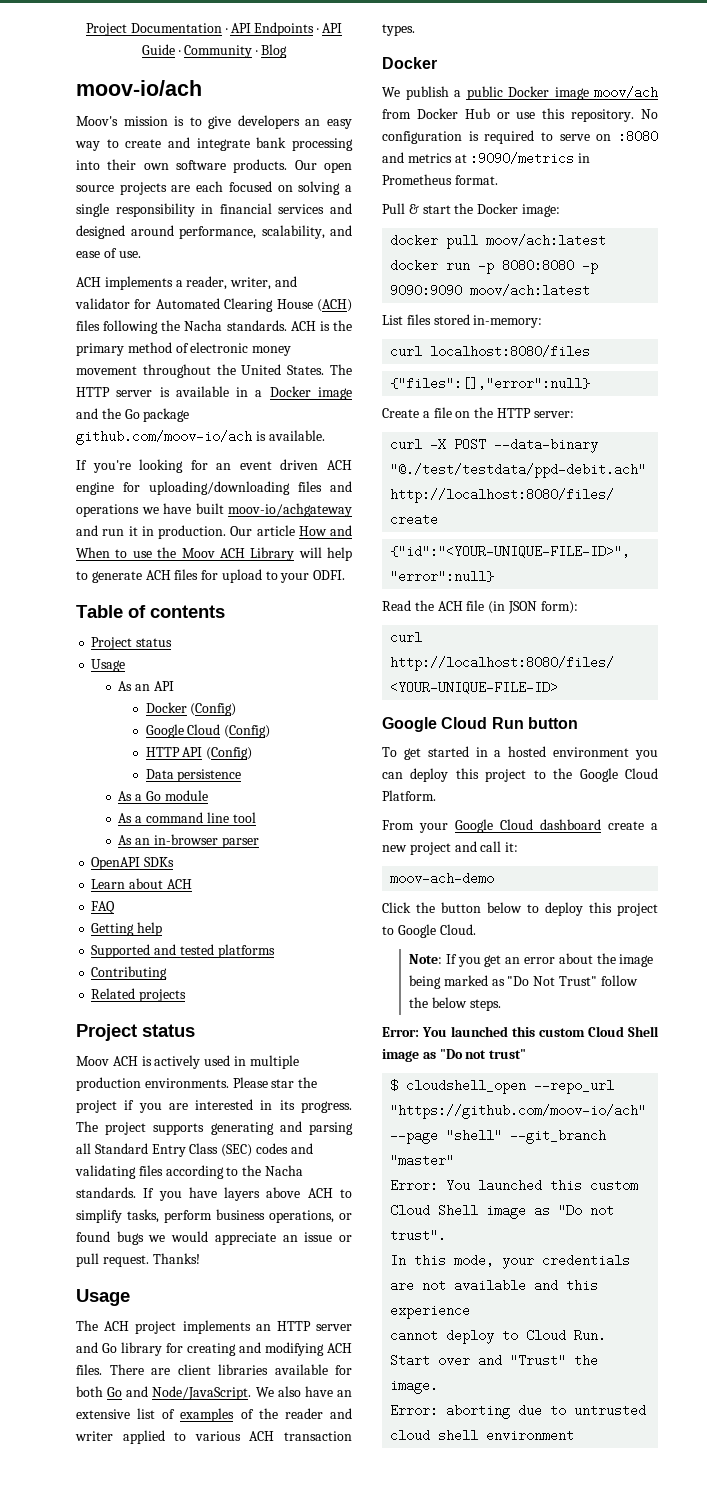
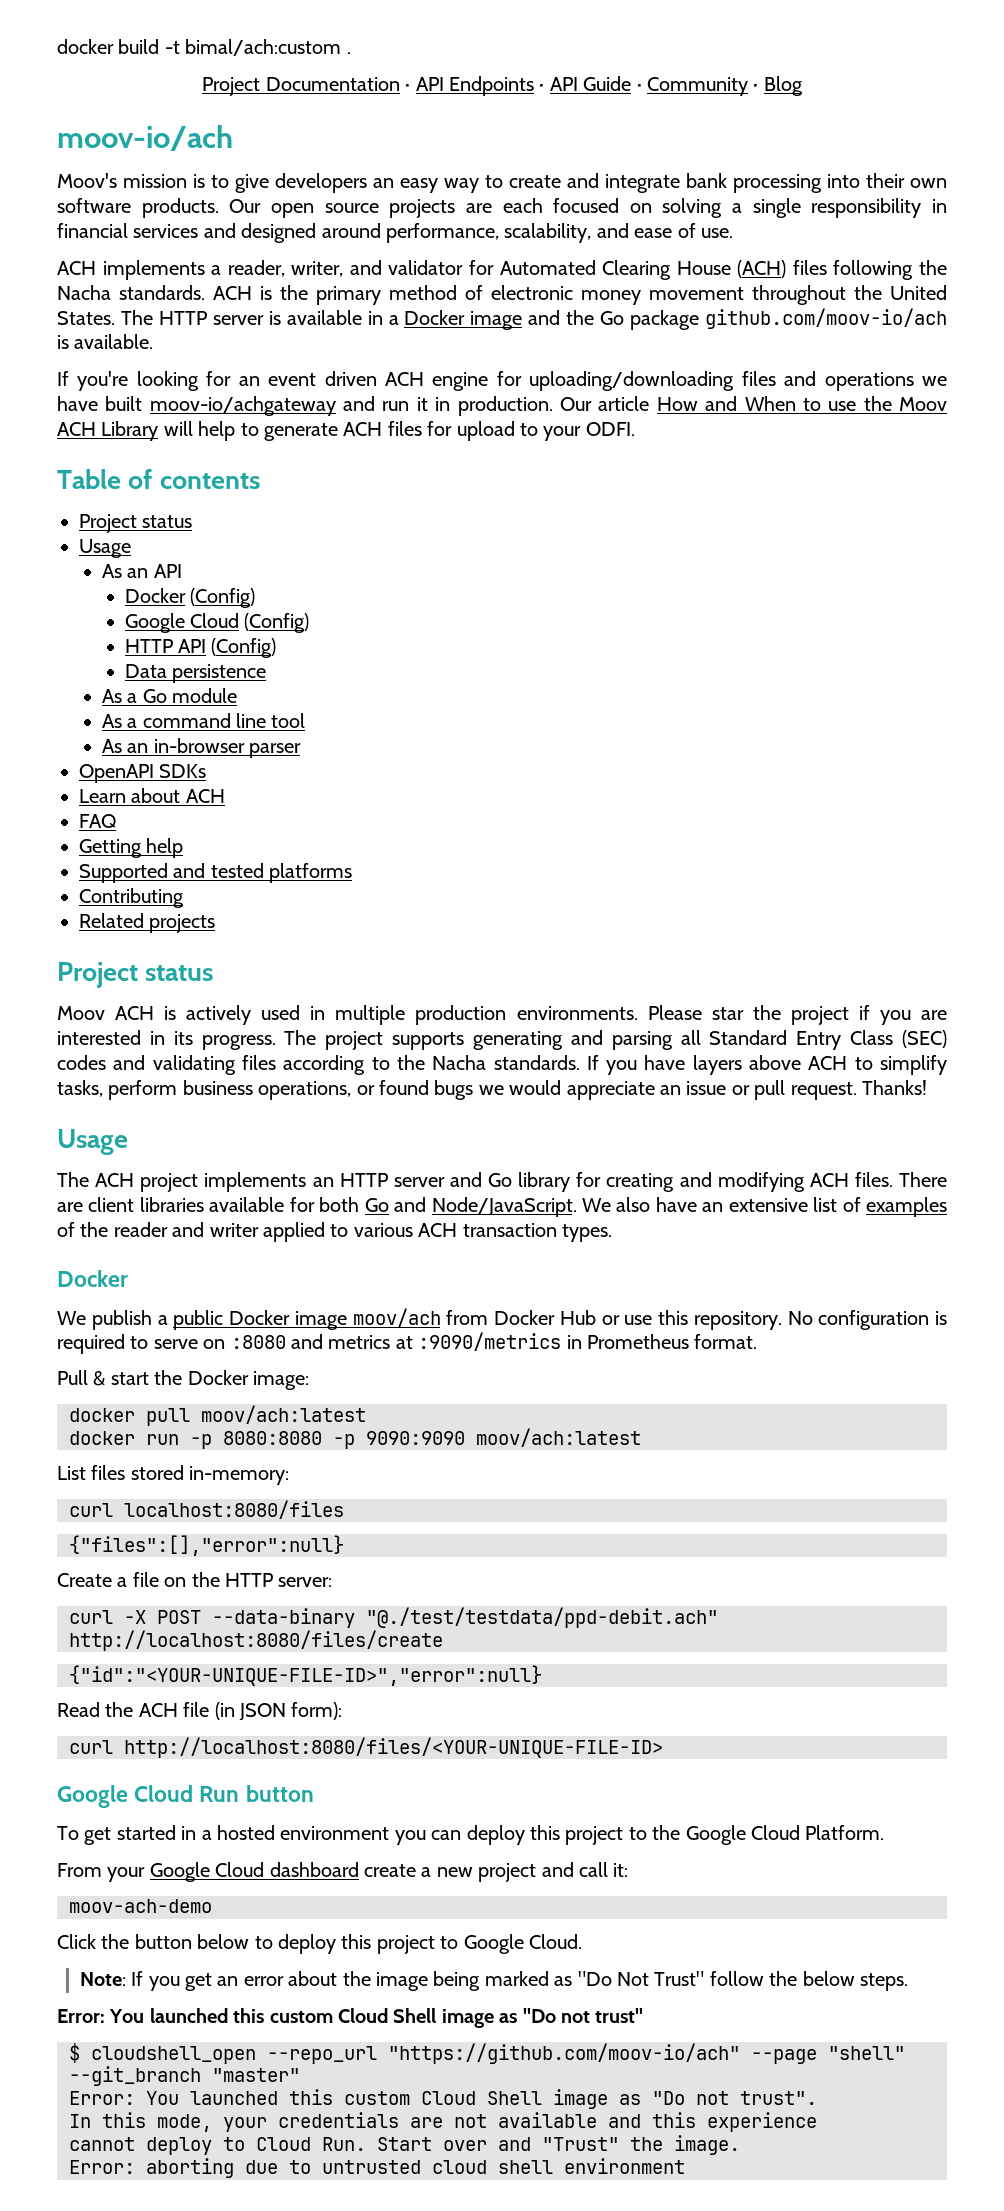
+ docker build -t bimal/ach:custom .

